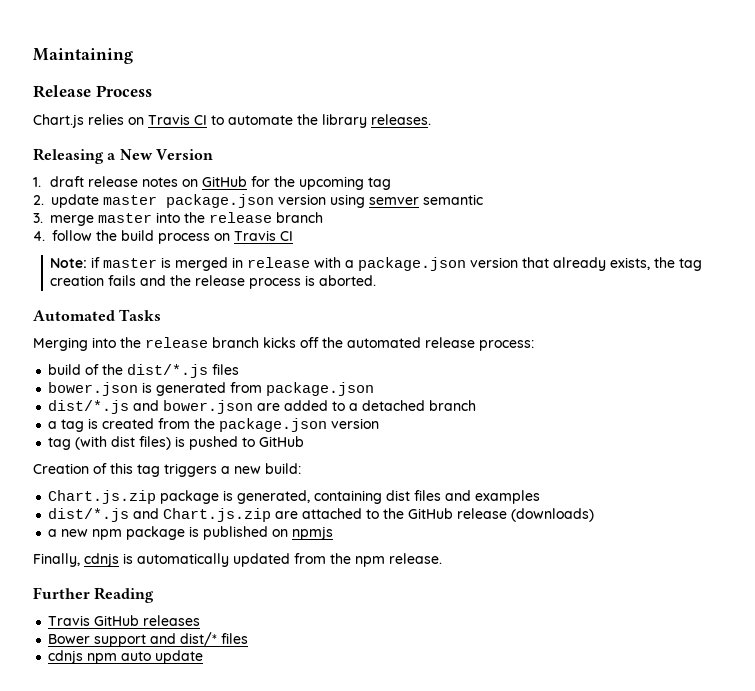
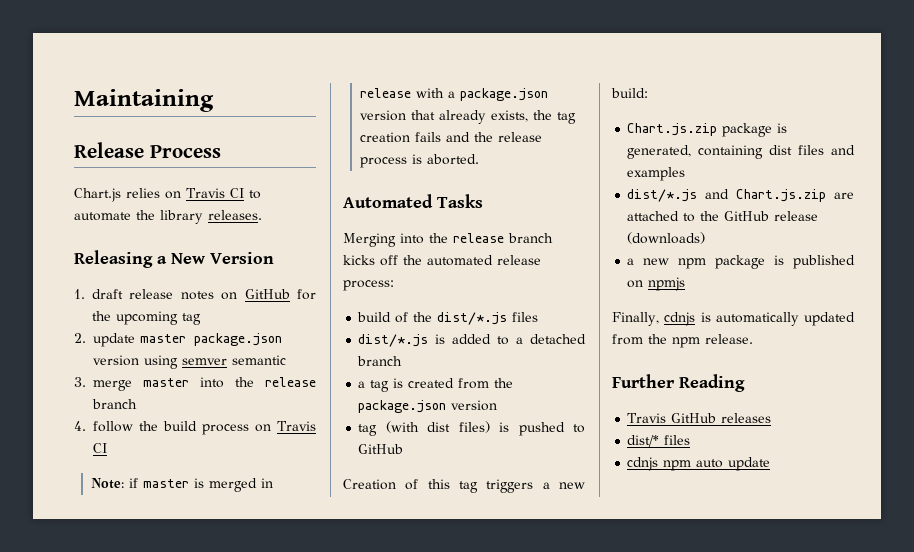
- bower.json is generated from package.json
- dist/*.js and bower.json are added to a detached branch
+ dist/*.js is added to a detached branch
- Bower support and dist/* files
+ dist/* files

